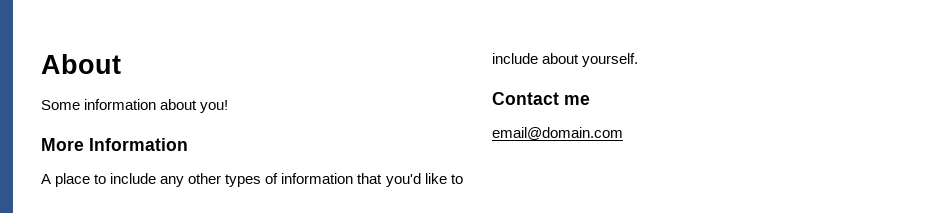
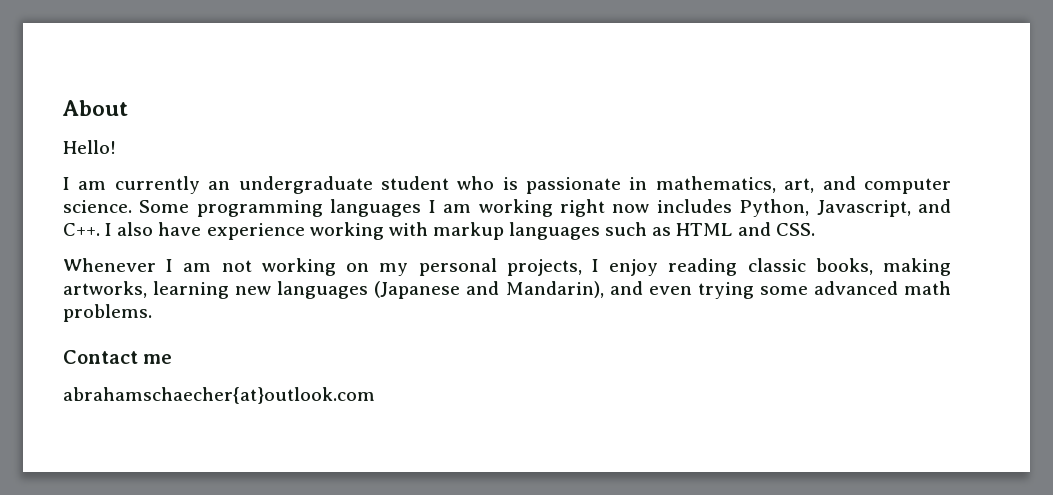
- Some information about you!
- More Information
- A place to include any other types of information that you'd like to include about yourself.
+ Hello!
+ I am currently an undergraduate student who is passionate in mathematics, art, and computer science. Some programming languages I am working right now includes Python, Javascript, and C++. I also have experience working with markup languages such as HTML and CSS.
+ Whenever I am not working on my personal projects, I enjoy reading classic books, making artworks, learning new languages (Japanese and Mandarin), and even trying some advanced math problems.
- email@domain.com
+ abrahamschaecher{at}outlook.com

